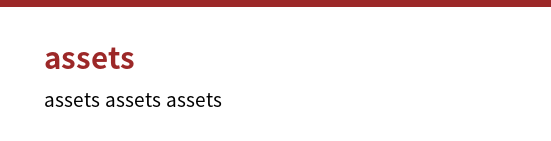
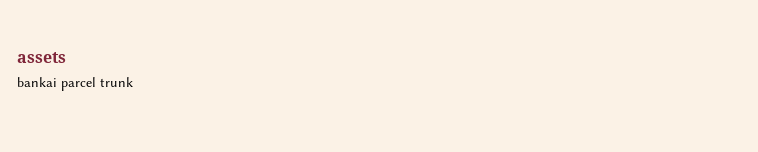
- assets assets assets
+ bankai parcel trunk

